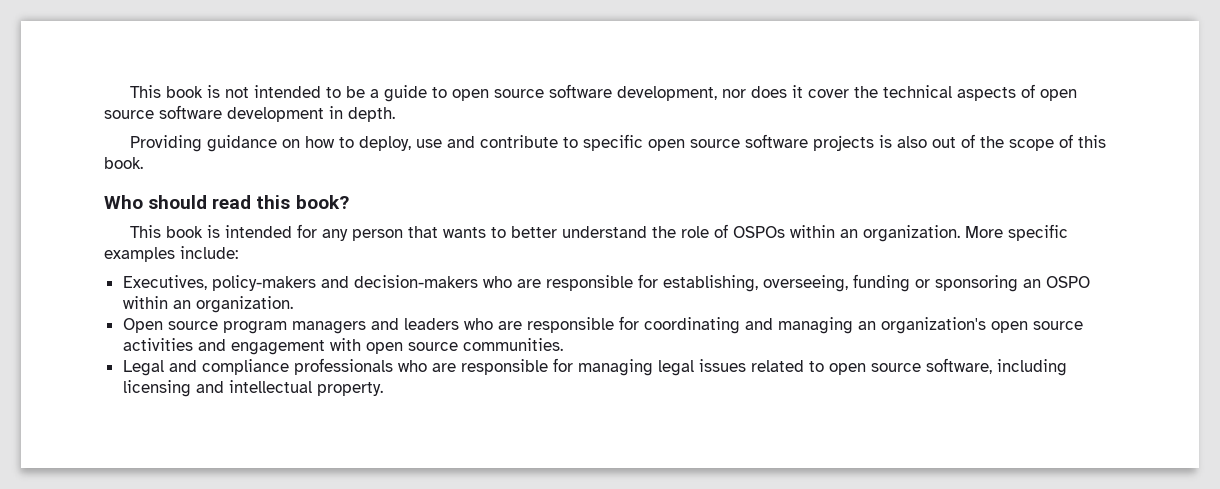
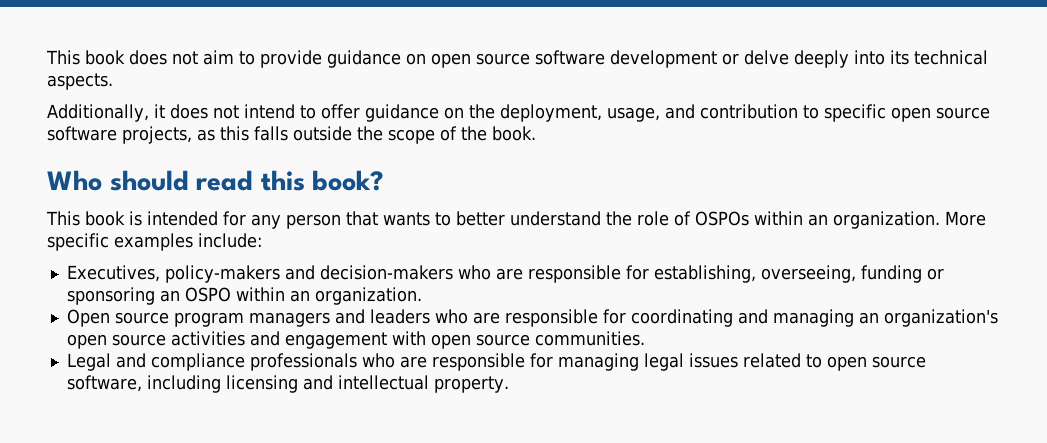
- This book is not intended to be a guide to open source software development, nor does it cover the technical aspects of open source software development in depth.
- Providing guidance on how to deploy, use and contribute to specific open source software projects is also out of the scope of this book.
+ This book does not aim to provide guidance on open source software development or delve deeply into its technical aspects.
+ Additionally, it does not intend to offer guidance on the deployment, usage, and contribution to specific open source software projects, as this falls outside the scope of the book.

